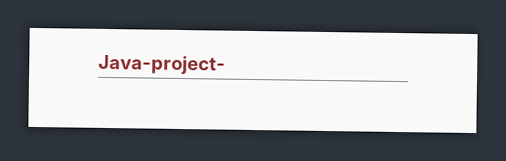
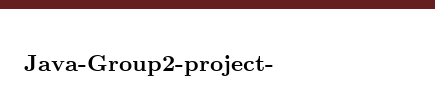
- Java-project-
+ Java-Group2-project-

